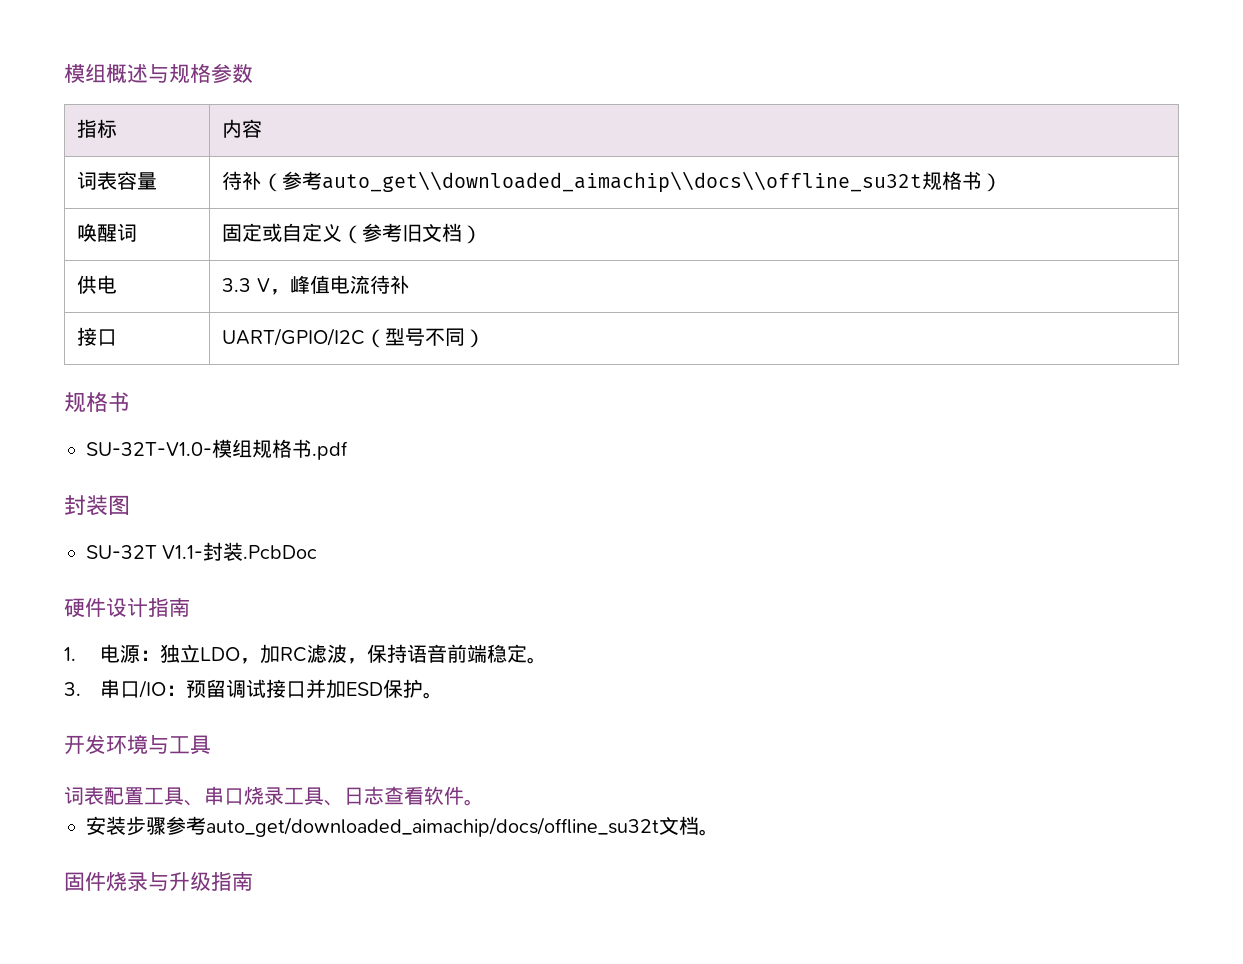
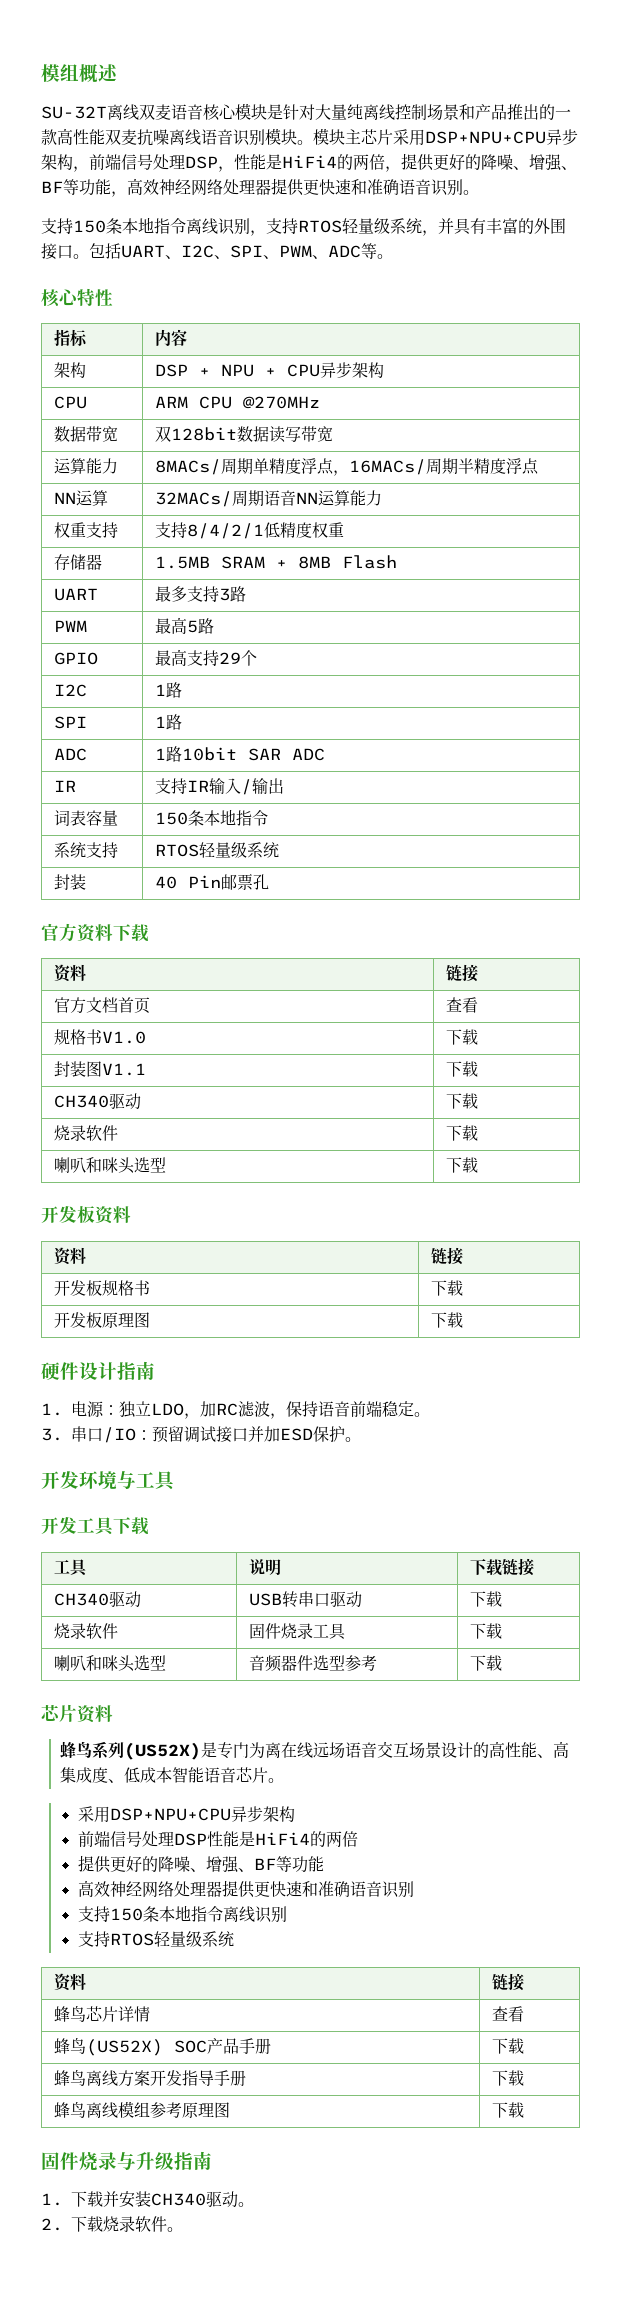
- 模组概述与规格参数
+ 模组概述
+ SU-32T离线双麦语音核心模块是针对大量纯离线控制场景和产品推出的一款高性能双麦抗噪离线语音识别模块。模块主芯片采用DSP+NPU+CPU异步架构，前端信号处理DSP，性能是HiFi4的两倍，提供更好的降噪、增强、BF等功能，高效神经网络处理器提供更快速和准确语音识别。
+ 支持150条本地指令离线识别，支持RTOS轻量级系统，并具有丰富的外围接口。包括UART、I2C、SPI、PWM、ADC等。
+ 核心特性
  指标 | 内容
- 词表容量 | 待补（参考auto_get\\downloaded_aimachip\\docs\\offline_su32t规格书）
- 唤醒词 | 固定或自定义（参考旧文档）
- 供电 | 3.3 V，峰值电流待补
- 接口 | UART/GPIO/I2C（型号不同）
- 规格书
- SU-32T-V1.0-模组规格书.pdf
- 封装图
- SU-32T V1.1-封装.PcbDoc
+ 架构 | DSP + NPU + CPU异步架构
+ CPU | ARM CPU @270MHz
+ 数据带宽 | 双128bit数据读写带宽
+ 运算能力 | 8MACs/周期单精度浮点，16MACs/周期半精度浮点
+ NN运算 | 32MACs/周期语音NN运算能力
+ 权重支持 | 支持8/4/2/1低精度权重
+ 存储器 | 1.5MB SRAM + 8MB Flash
+ UART | 最多支持3路
+ PWM | 最高5路
+ GPIO | 最高支持29个
+ I2C | 1路
+ SPI | 1路
+ ADC | 1路10bit SAR ADC
+ IR | 支持IR输入/输出
+ 词表容量 | 150条本地指令
+ 系统支持 | RTOS轻量级系统
+ 封装 | 40 Pin邮票孔
+ 官方资料下载
+ 资料 | 链接
+ 官方文档首页 | 查看
+ 规格书V1.0 | 下载
+ 封装图V1.1 | 下载
+ CH340驱动 | 下载
+ 烧录软件 | 下载
+ 喇叭和咪头选型 | 下载
+ 开发板资料
+ 资料 | 链接
+ 开发板规格书 | 下载
+ 开发板原理图 | 下载
- 词表配置工具、串口烧录工具、日志查看软件。
- 安装步骤参考auto_get/downloaded_aimachip/docs/offline_su32t文档。
+ 开发工具下载
+ 工具 | 说明 | 下载链接
+ CH340驱动 | USB转串口驱动 | 下载
+ 烧录软件 | 固件烧录工具 | 下载
+ 喇叭和咪头选型 | 音频器件选型参考 | 下载
+ 芯片资料
+ 蜂鸟系列(US52X)是专门为离在线远场语音交互场景设计的高性能、高集成度、低成本智能语音芯片。
+ 采用DSP+NPU+CPU异步架构
+ 前端信号处理DSP性能是HiFi4的两倍
+ 提供更好的降噪、增强、BF等功能
+ 高效神经网络处理器提供更快速和准确语音识别
+ 支持150条本地指令离线识别
+ 支持RTOS轻量级系统
+ 资料 | 链接
+ 蜂鸟芯片详情 | 查看
+ 蜂鸟(US52X) SOC产品手册 | 下载
+ 蜂鸟离线方案开发指导手册 | 下载
+ 蜂鸟离线模组参考原理图 | 下载
+ 1.下载并安装CH340驱动。
+ 2.下载烧录软件。

